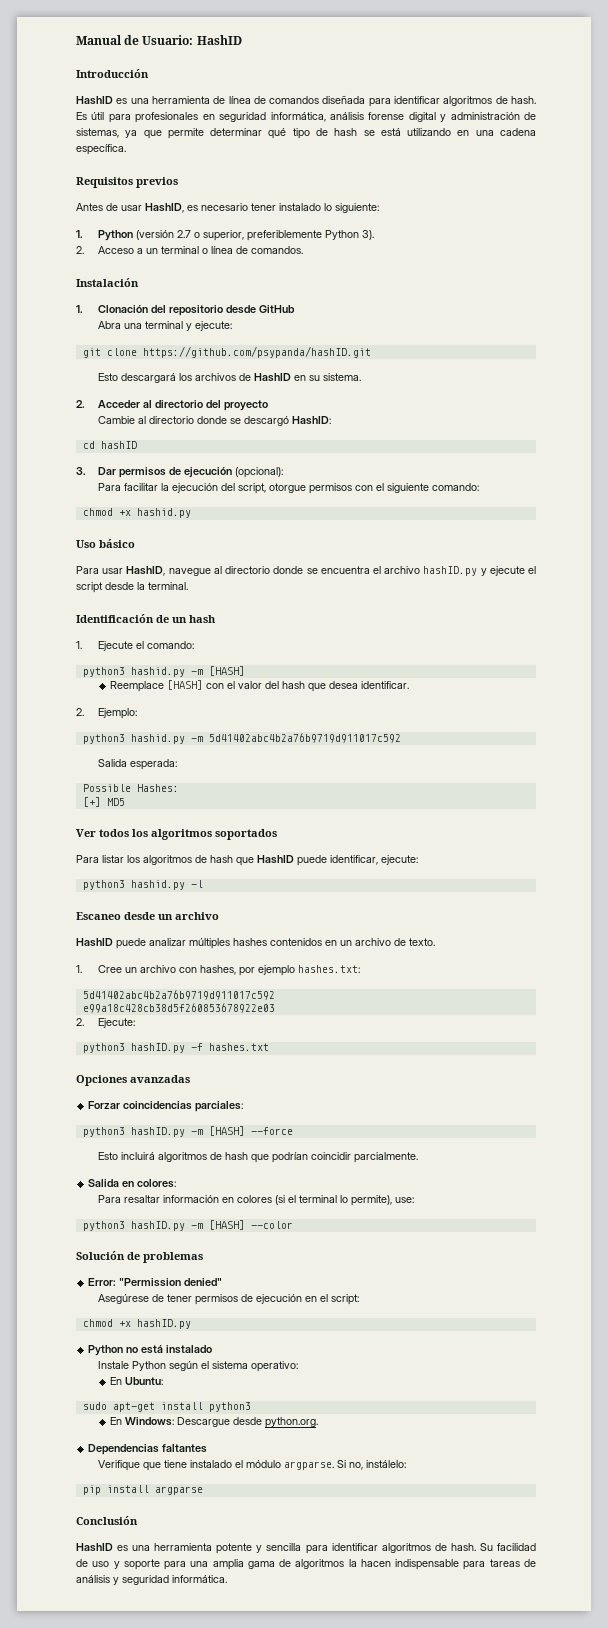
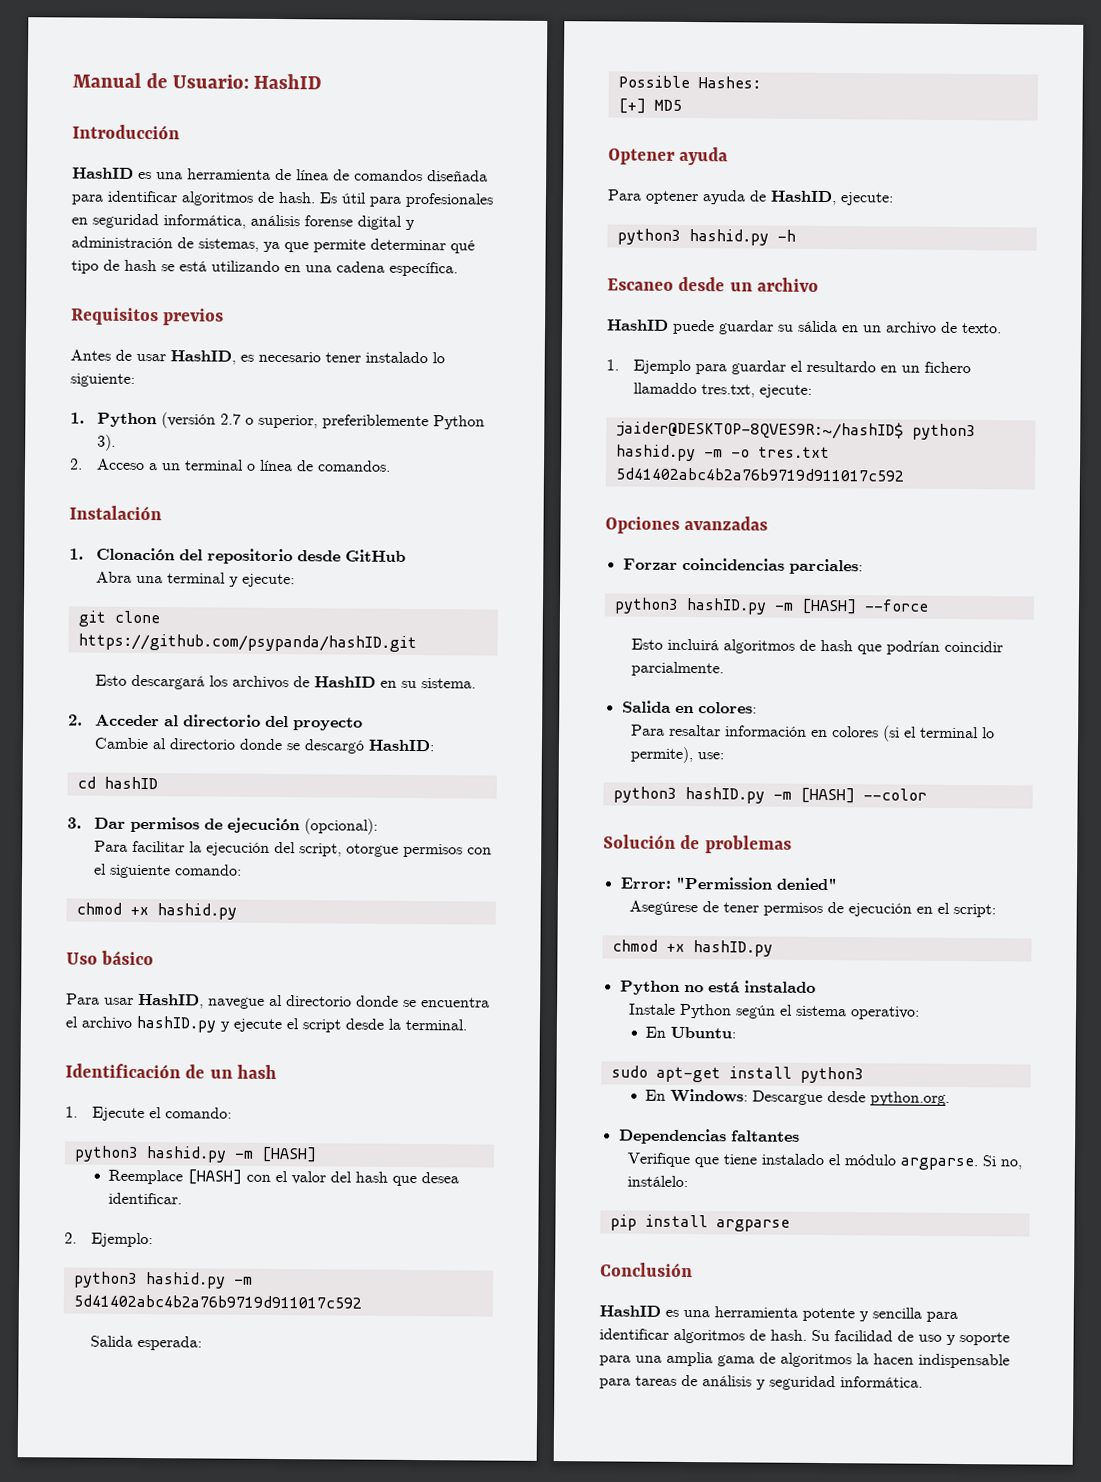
- Ver todos los algoritmos soportados
- Para listar los algoritmos de hash que HashID puede identificar, ejecute:
+ Optener ayuda
+ Para optener ayuda de HashID, ejecute:
- python3 hashid.py -l
+ python3 hashid.py -h
- HashID puede analizar múltiples hashes contenidos en un archivo de texto.
+ HashID puede guardar su sálida en un archivo de texto.
- 1. Cree un archivo con hashes, por ejemplo hashes.txt:
- 5d41402abc4b2a76b9719d911017c592
- e99a18c428cb38d5f260853678922e03
- 2. Ejecute:
- python3 hashID.py -f hashes.txt
+ 1. Ejemplo para guardar el resultardo en un fichero llamaddo tres.txt, ejecute:
+ jaider@DESKTOP-8QVES9R:~/hashID$ python3 hashid.py -m -o tres.txt 5d41402abc4b2a76b9719d911017c592

